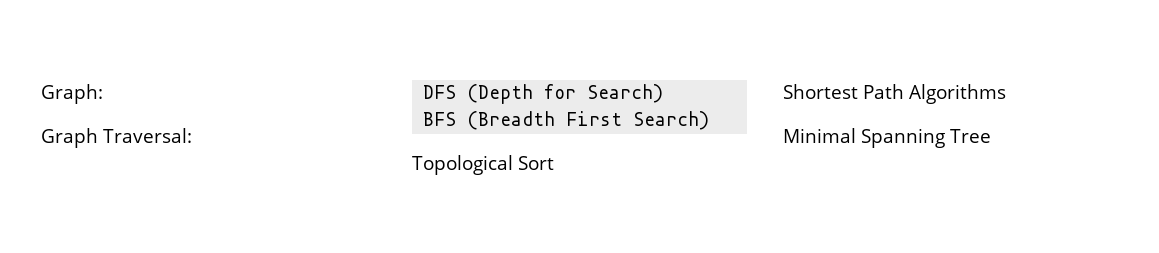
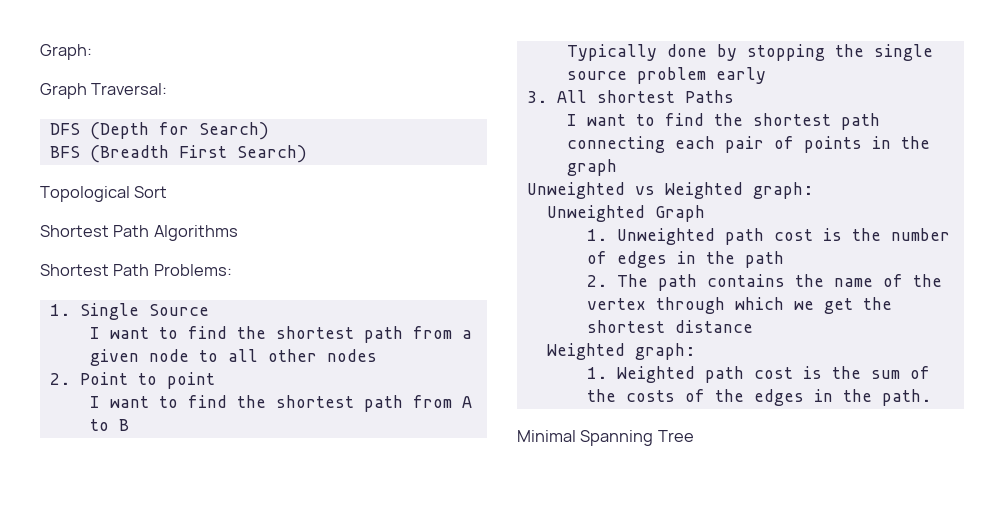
+ Shortest Path Problems:
+ 1. Single Source
+ I want to find the shortest path from a given node to all other nodes
+ 2. Point to point
+ I want to find the shortest path from A to B
+ Typically done by stopping the single source problem early
+ 3. All shortest Paths
+ I want to find the shortest path connecting each pair of points in the graph
+ Unweighted vs Weighted graph:
+ Unweighted Graph
+ 1. Unweighted path cost is the number of edges in the path
+ 2. The path contains the name of the vertex through which we get the shortest distance
+ Weighted graph:
+ 1. Weighted path cost is the sum of the costs of the edges in the path.

